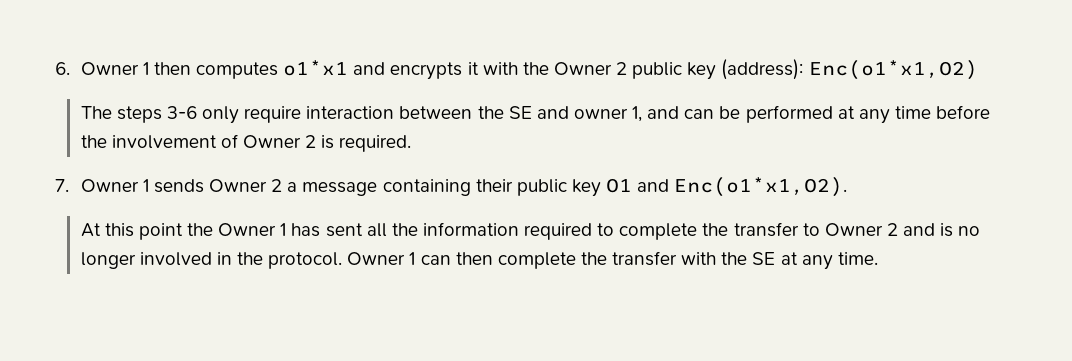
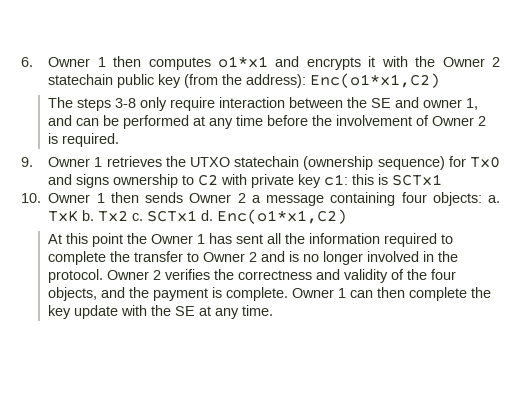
- 6. Owner 1 then computes o1*x1 and encrypts it with the Owner 2 public key (address): Enc(o1*x1,O2)
+ 6. Owner 1 then computes o1*x1 and encrypts it with the Owner 2 statechain public key (from the address): Enc(o1*x1,C2)
- The steps 3-6 only require interaction between the SE and owner 1, and can be performed at any time before the involvement of Owner 2 is required.
+ The steps 3-8 only require interaction between the SE and owner 1, and can be performed at any time before the involvement of Owner 2 is required.
- 7. Owner 1 sends Owner 2 a message containing their public key O1 and Enc(o1*x1,O2).
+ 9. Owner 1 retrieves the UTXO statechain (ownership sequence) for Tx0 and signs ownership to C2 with private key c1: this is SCTx1
+ 10. Owner 1 then sends Owner 2 a message containing four objects: a. TxK b. Tx2 c. SCTx1 d. Enc(o1*x1,C2)
- Owner 1 can then complete the transfer with the SE at any time.
+ Owner 2 verifies the correctness and validity of the four objects, and the payment is complete. Owner 1 can then complete the key update with the SE at any time.

